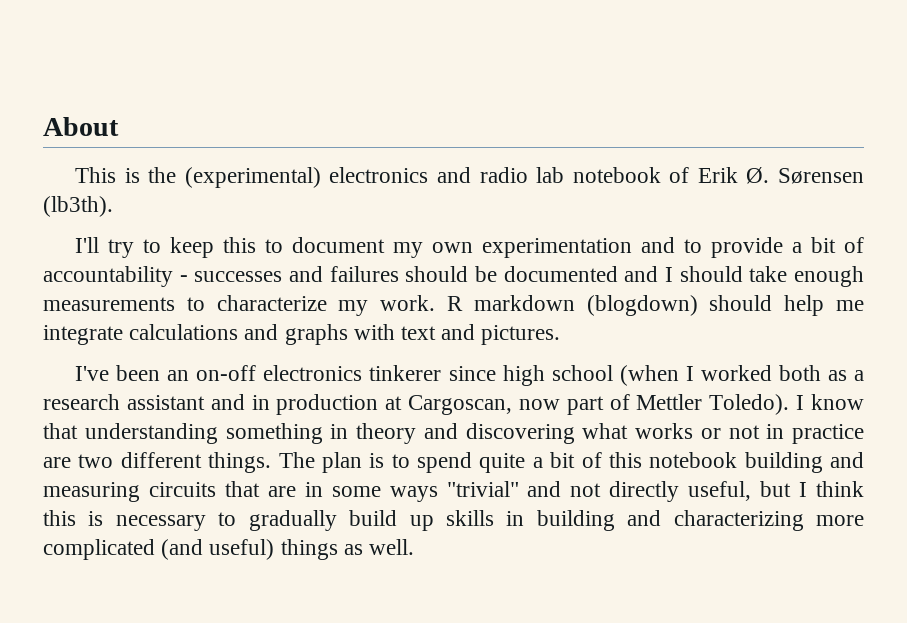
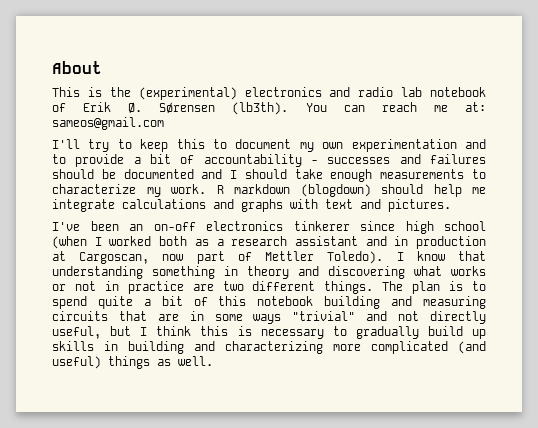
+ You can reach me at: sameos@gmail.com

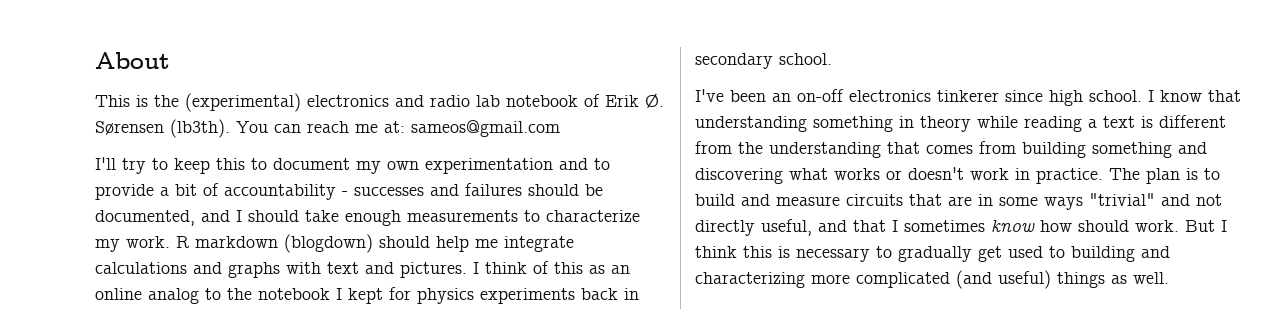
- I'll try to keep this to document my own experimentation and to provide a bit of accountability - successes and failures should be documented and I should take enough measurements to characterize my work.
+ I'll try to keep this to document my own experimentation and to provide a bit of accountability - successes and failures should be documented, and I should take enough measurements to characterize my work.
+ I think of this as an online analog to the notebook I kept for physics experiments back in secondary school.
- I've been an on-off electronics tinkerer since high school (when I worked both as a research assistant and in production at Cargoscan, now part of Mettler Toledo).
+ I've been an on-off electronics tinkerer since high school.
- I know that understanding something in theory and discovering what works or not in practice are two different things. The plan is to spend quite a bit of this notebook building and measuring circuits that are in some ways "trivial" and not directly useful, but I think this is necessary to gradually build up skills in building and characterizing more complicated (and useful) things as well.
+ I know that understanding something in theory while reading a text is different from the understanding that comes from building something and discovering what works or doesn't work in practice. The plan is to build and measure circuits that are in some ways "trivial" and not directly useful, and that I sometimes know how should work. But I think this is necessary to gradually get used to building and characterizing more complicated (and useful) things as well.

